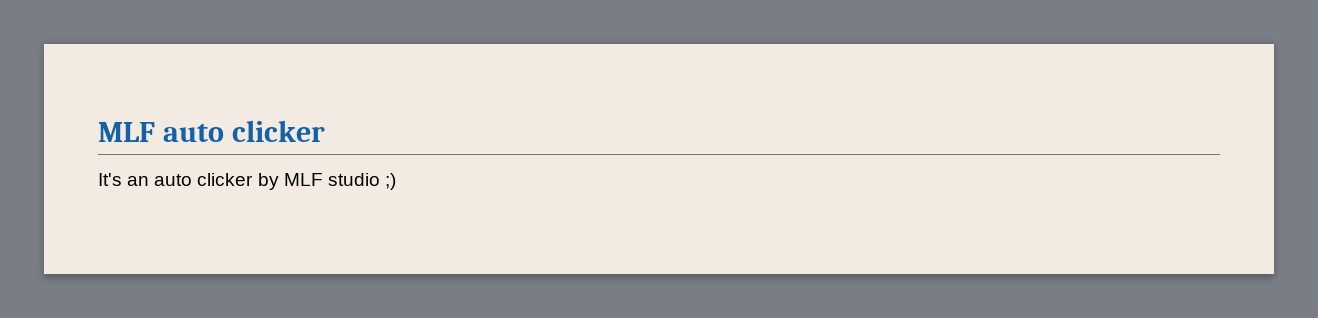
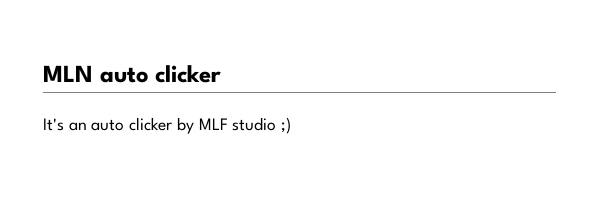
- MLF auto clicker
+ MLN auto clicker

